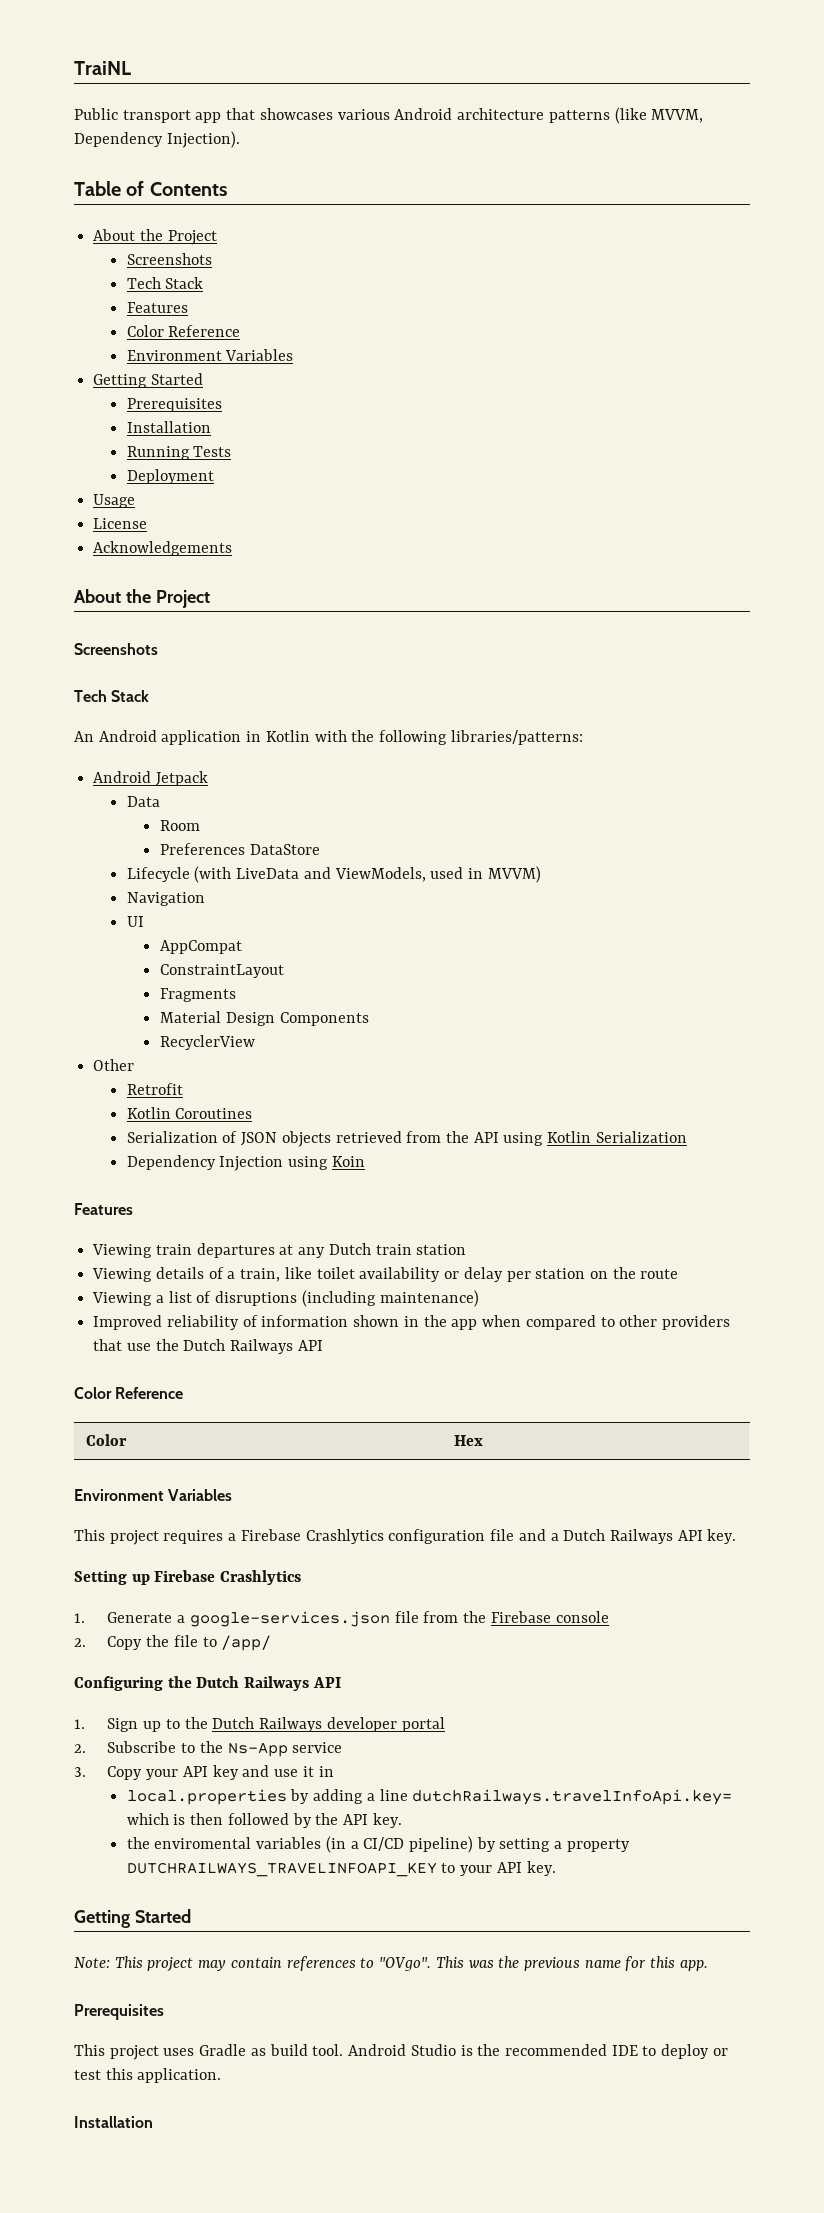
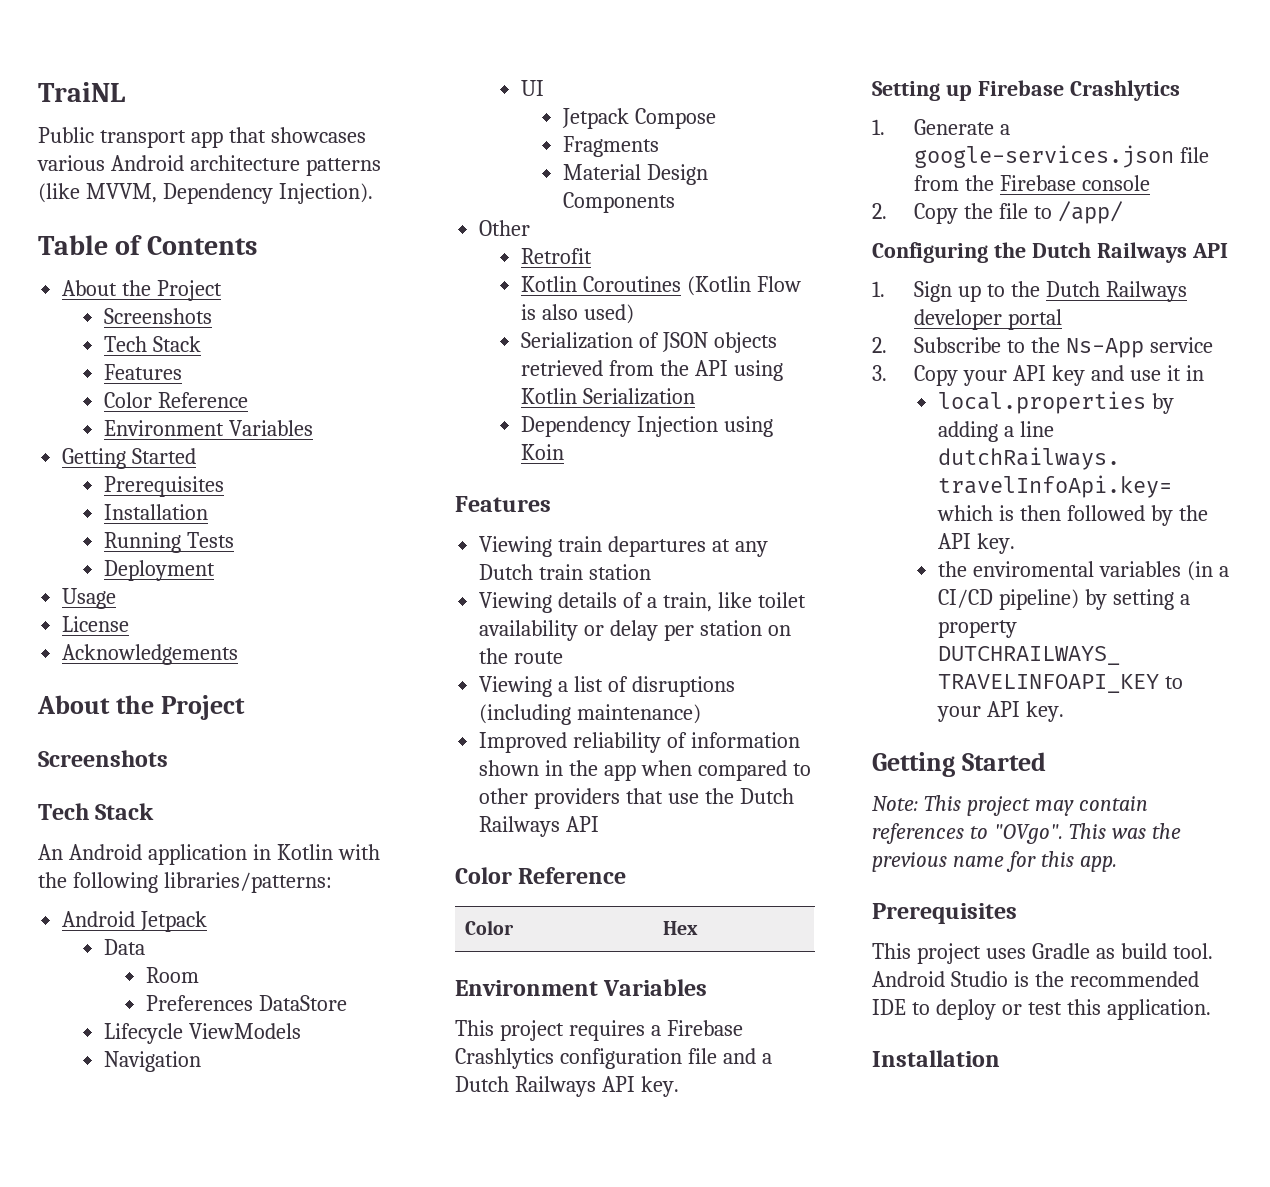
- Lifecycle (with LiveData and ViewModels, used in MVVM)
+ Lifecycle ViewModels
- AppCompat
- ConstraintLayout
+ Jetpack Compose
- RecyclerView
- Kotlin Coroutines
+ Kotlin Coroutines (Kotlin Flow is also used)

